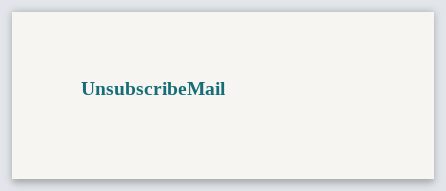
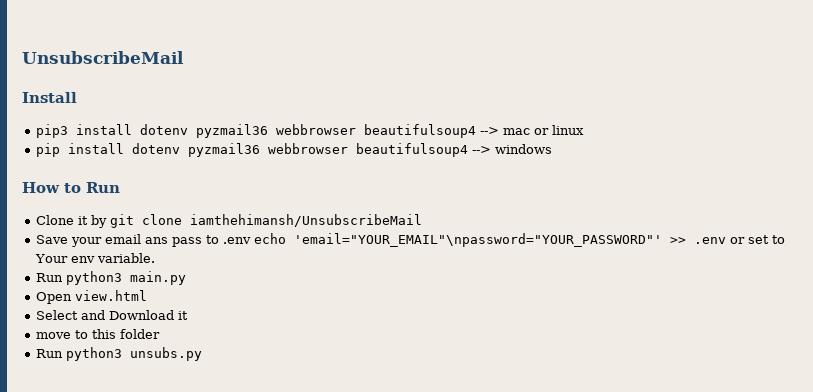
+ Install
+ pip3 install dotenv pyzmail36 webbrowser beautifulsoup4 --> mac or linux
+ pip install dotenv pyzmail36 webbrowser beautifulsoup4 --> windows
+ How to Run
+ Clone it by git clone iamthehimansh/UnsubscribeMail
+ Save your email ans pass to .env echo 'email="YOUR_EMAIL"\npassword="YOUR_PASSWORD"' >> .env or set to Your env variable.
+ Run python3 main.py
+ Open view.html
+ Select and Download it
+ move to this folder
+ Run python3 unsubs.py

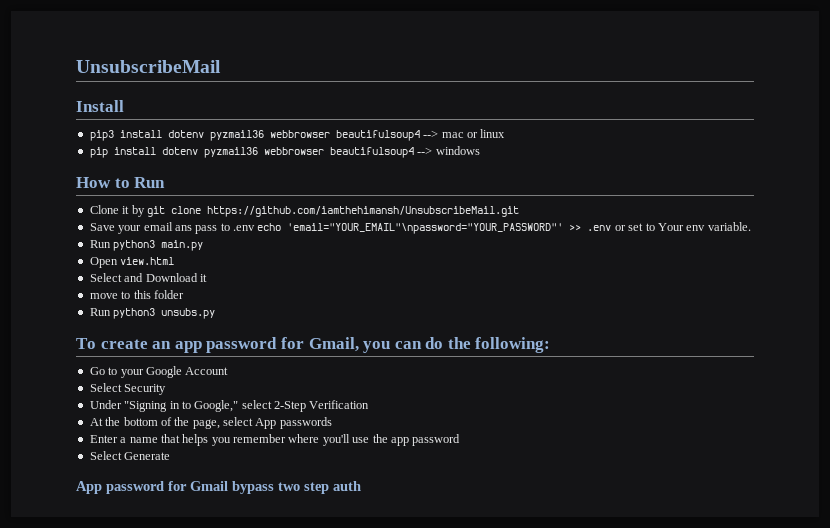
- Clone it by git clone iamthehimansh/UnsubscribeMail
+ Clone it by git clone https://github.com/iamthehimansh/UnsubscribeMail.git
+ To create an app password for Gmail, you can do the following:
+ Go to your Google Account
+ Select Security
+ Under "Signing in to Google," select 2-Step Verification
+ At the bottom of the page, select App passwords
+ Enter a name that helps you remember where you'll use the app password
+ Select Generate
+ App password for Gmail bypass two step auth

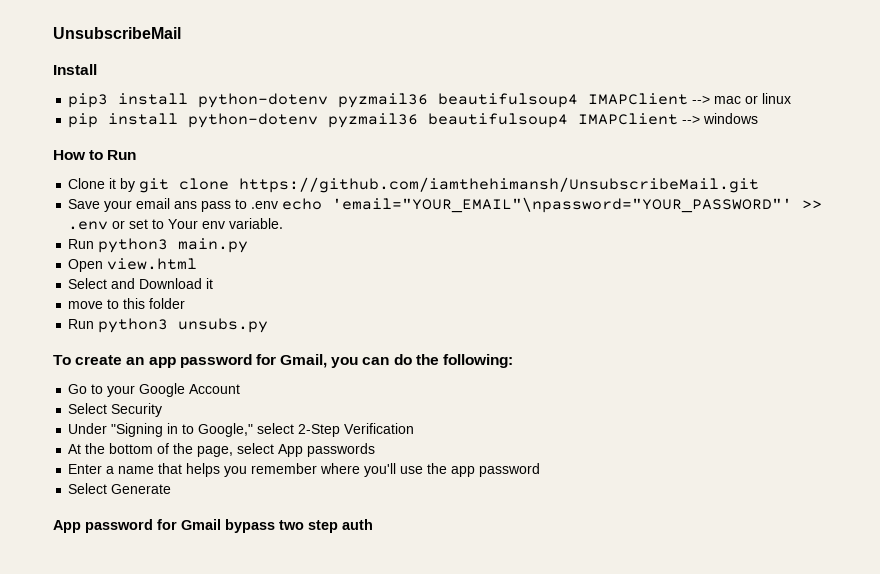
- pip3 install dotenv pyzmail36 webbrowser beautifulsoup4 --> mac or linux
+ pip3 install python-dotenv pyzmail36 beautifulsoup4 IMAPClient --> mac or linux
- pip install dotenv pyzmail36 webbrowser beautifulsoup4 --> windows
+ pip install python-dotenv pyzmail36 beautifulsoup4 IMAPClient --> windows

